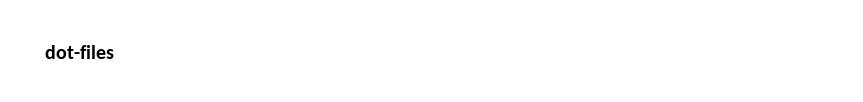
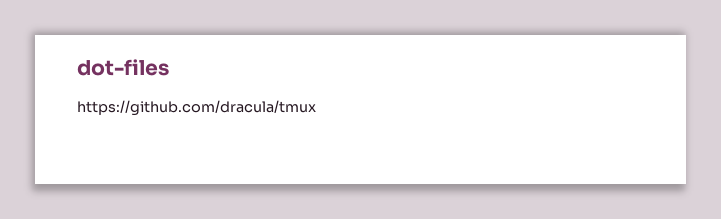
+ https://github.com/dracula/tmux

